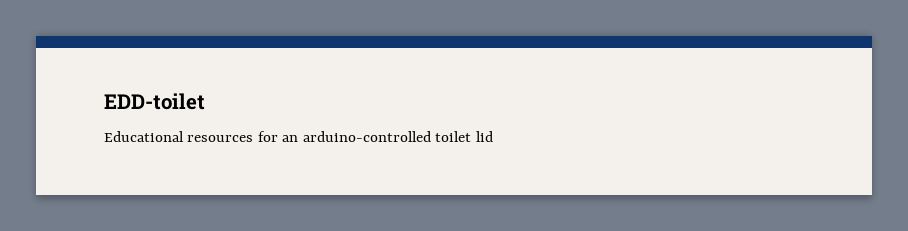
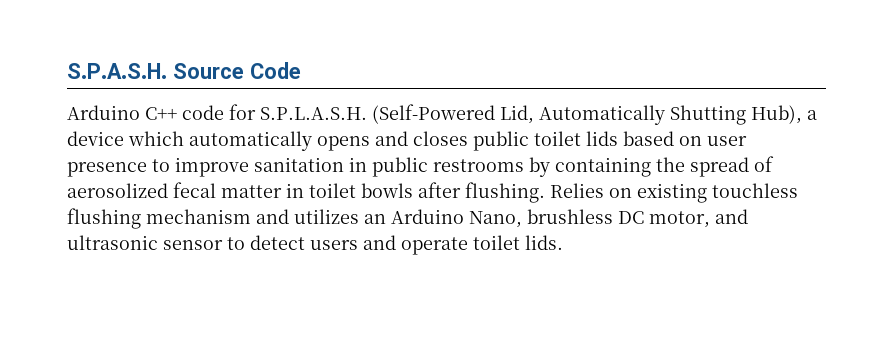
- EDD-toilet
- Educational resources for an arduino-controlled toilet lid
+ S.P.A.S.H. Source Code
+ Arduino C++ code for S.P.L.A.S.H. (Self-Powered Lid, Automatically Shutting Hub), a device which automatically opens and closes public toilet lids based on user presence to improve sanitation in public restrooms by containing the spread of aerosolized fecal matter in toilet bowls after flushing. Relies on existing touchless flushing mechanism and utilizes an Arduino Nano, brushless DC motor, and ultrasonic sensor to detect users and operate toilet lids.

